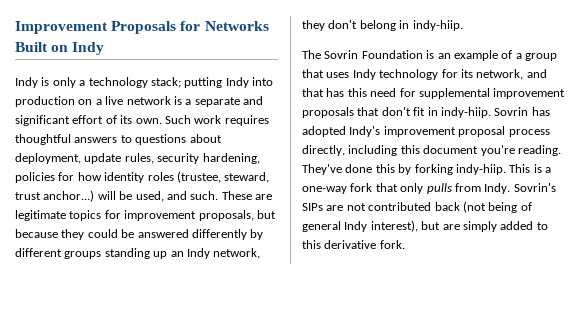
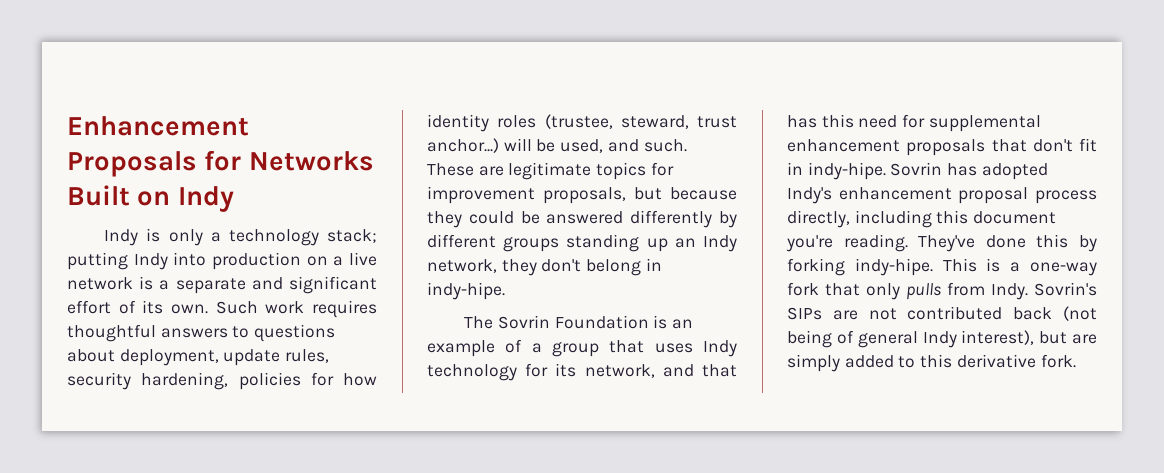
- Improvement Proposals for Networks Built on Indy
+ Enhancement Proposals for Networks Built on Indy
- These are legitimate topics for improvement proposals, but because they could be answered differently by different groups standing up an Indy network, they don't belong in indy-hiip.
+ These are legitimate topics for improvement proposals, but because they could be answered differently by different groups standing up an Indy network, they don't belong in indy-hipe.
- The Sovrin Foundation is an example of a group that uses Indy technology for its network, and that has this need for supplemental improvement proposals that don't fit in indy-hiip.
+ The Sovrin Foundation is an example of a group that uses Indy technology for its network, and that has this need for supplemental enhancement proposals that don't fit in indy-hipe.
- Sovrin has adopted Indy's improvement proposal process directly, including this document you're reading.
+ Sovrin has adopted Indy's enhancement proposal process directly, including this document you're reading.
- They've done this by forking indy-hiip.
+ They've done this by forking indy-hipe.

